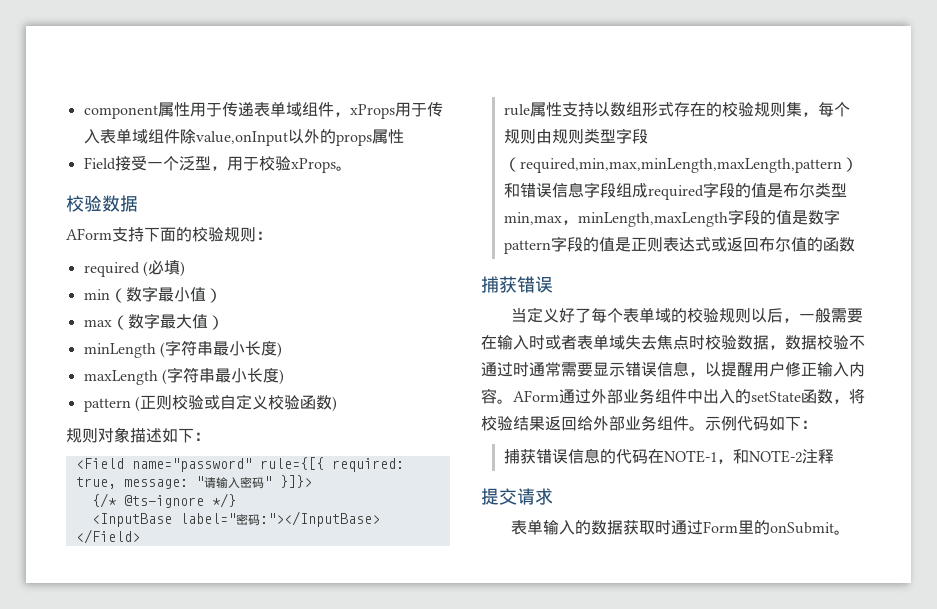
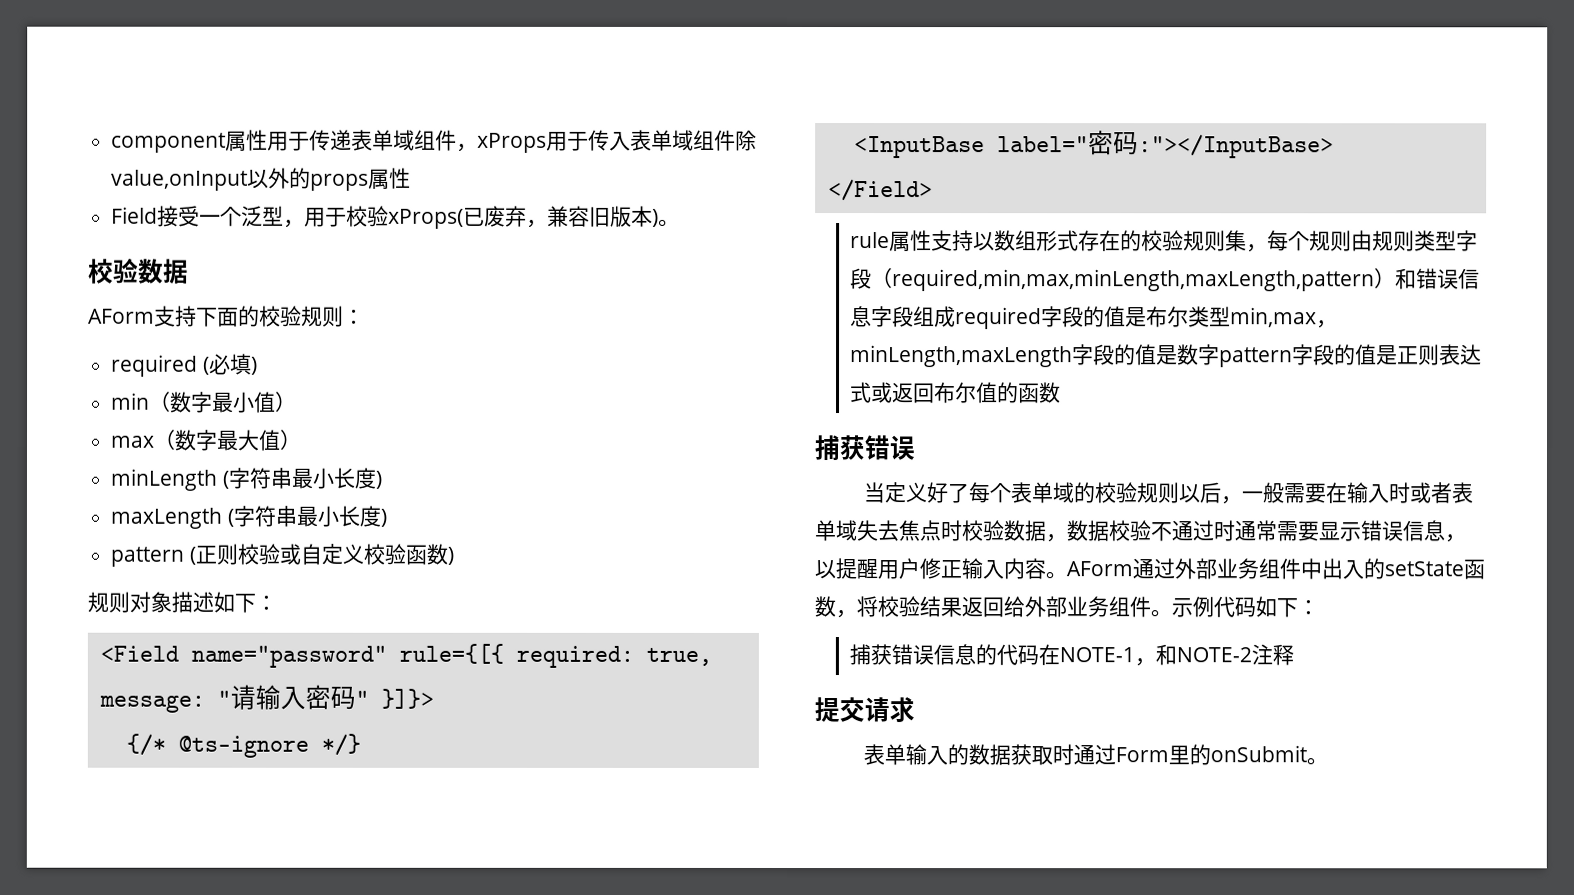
- Field接受一个泛型，用于校验xProps。
+ Field接受一个泛型，用于校验xProps(已废弃，兼容旧版本)。

